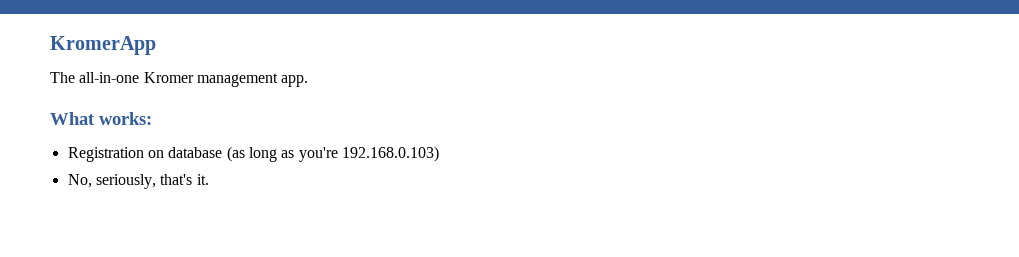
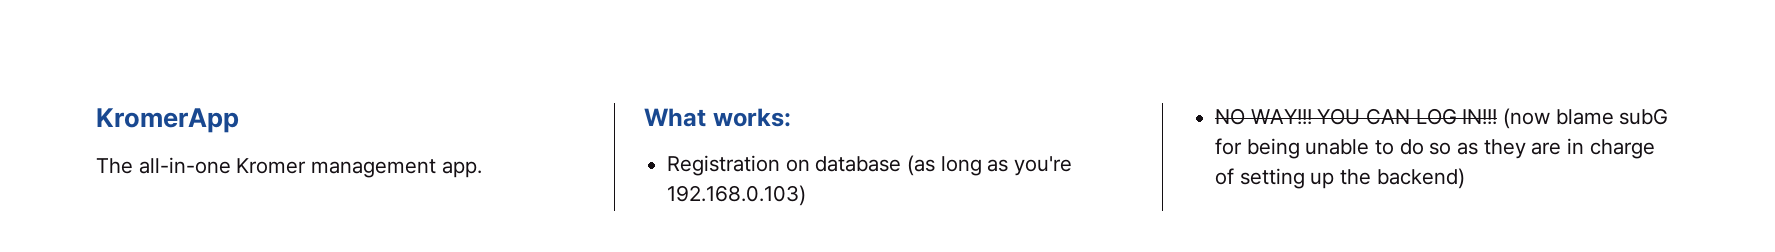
- No, seriously, that's it.
+ NO WAY!!! YOU CAN LOG IN!!! (now blame subG for being unable to do so as they are in charge of setting up the backend)

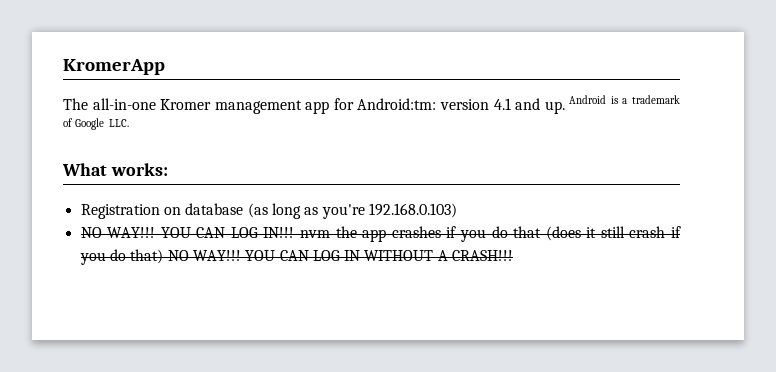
- The all-in-one Kromer management app.
+ The all-in-one Kromer management app for Android:tm: version 4.1 and up. Android is a trademark of Google LLC.
- YOU CAN LOG IN!!! (now blame subG for being unable to do so as they are in charge of setting up the backend)
+ YOU CAN LOG IN!!! nvm the app crashes if you do that (does it still crash if you do that) NO WAY!!! YOU CAN LOG IN WITHOUT A CRASH!!!

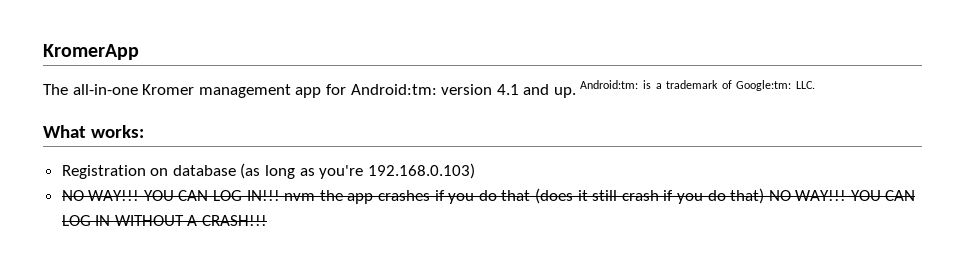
- Android is a trademark of Google LLC.
+ Android:tm: is a trademark of Google:tm: LLC.

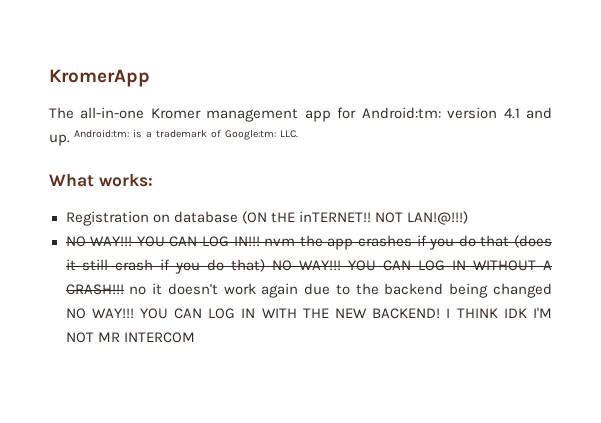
- Registration on database (as long as you're 192.168.0.103)
+ Registration on database (ON tHE inTERNET!! NOT LAN!@!!!)
- YOU CAN LOG IN WITHOUT A CRASH!!!
+ YOU CAN LOG IN WITHOUT A CRASH!!! no it doesn't work again due to the backend being changed NO WAY!!! YOU CAN LOG IN WITH THE NEW BACKEND! I THINK IDK I'M NOT MR INTERCOM

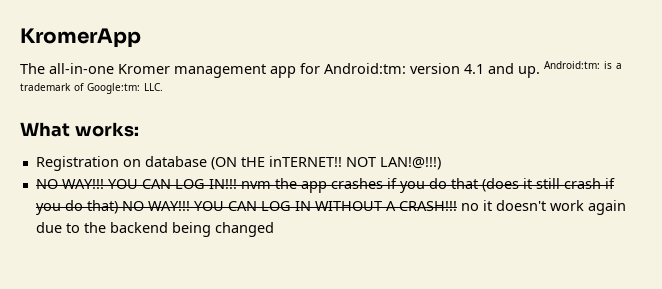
- YOU CAN LOG IN WITHOUT A CRASH!!! no it doesn't work again due to the backend being changed NO WAY!!! YOU CAN LOG IN WITH THE NEW BACKEND! I THINK IDK I'M NOT MR INTERCOM
+ YOU CAN LOG IN WITHOUT A CRASH!!! no it doesn't work again due to the backend being changed

